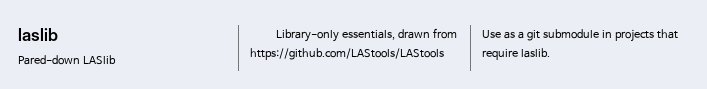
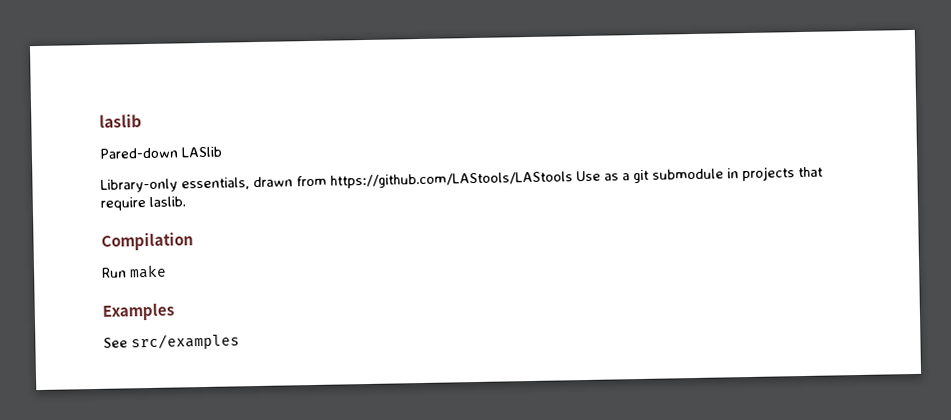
+ Compilation
+ Run make
+ Examples
+ See src/examples

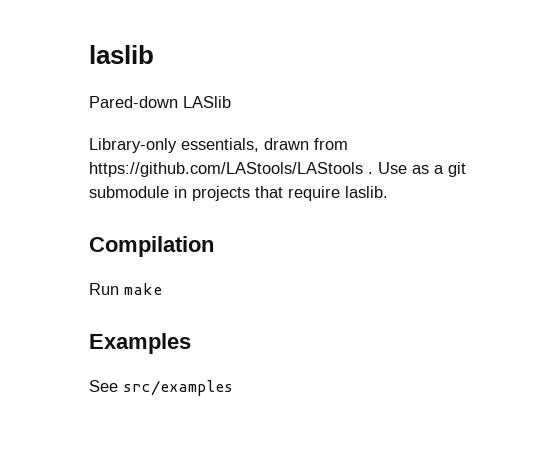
- Library-only essentials, drawn from https://github.com/LAStools/LAStools Use as a git submodule in projects that require laslib.
+ Library-only essentials, drawn from https://github.com/LAStools/LAStools . Use as a git submodule in projects that require laslib.

